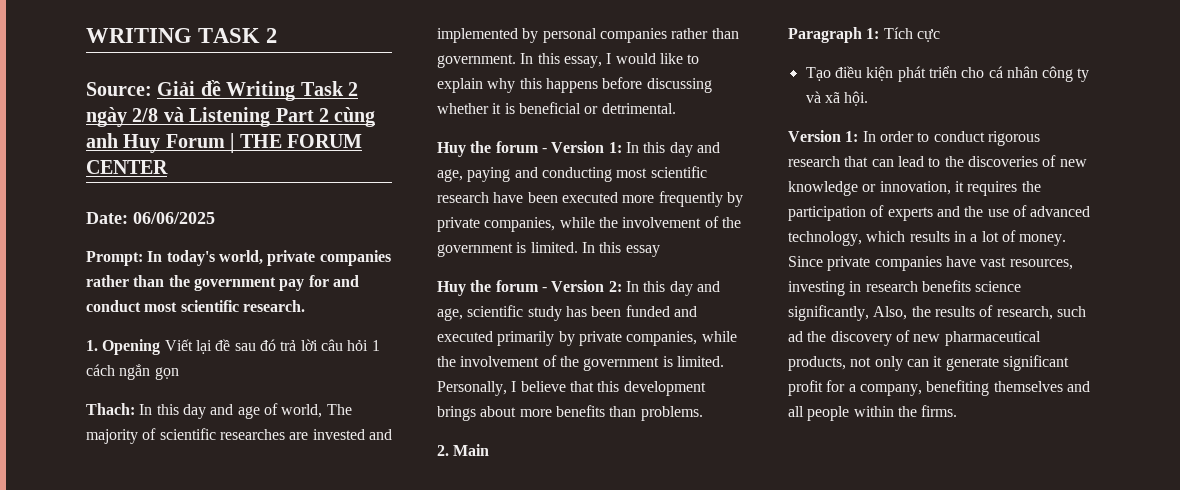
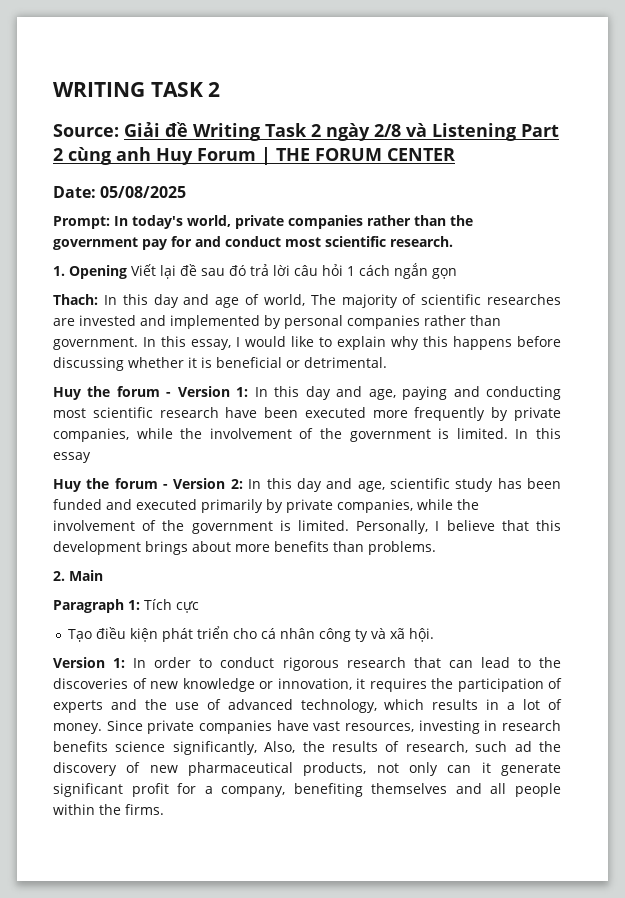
- Date: 06/06/2025
+ Date: 05/08/2025

